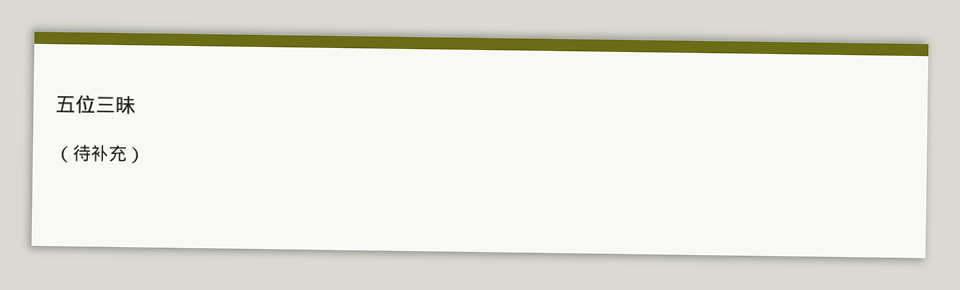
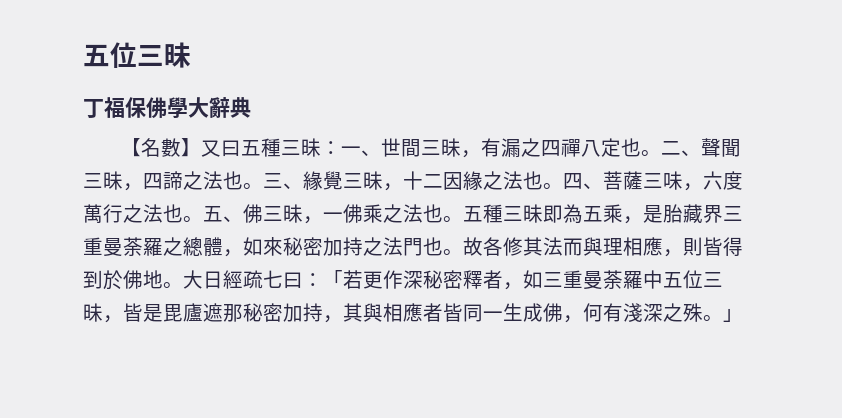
- （待补充）
+ 丁福保佛學大辭典
+ 【名數】又曰五種三昧：一、世間三昧，有漏之四禪八定也。二、聲聞三昧，四諦之法也。三、緣覺三昧，十二因緣之法也。四、菩薩三味，六度萬行之法也。五、佛三昧，一佛乘之法也。五種三昧即為五乘，是胎藏界三重曼荼羅之總體，如來秘密加持之法門也。故各修其法而與理相應，則皆得到於佛地。大日經疏七曰：「若更作深秘密釋者，如三重曼荼羅中五位三昧，皆是毘廬遮那秘密加持，其與相應者皆同一生成佛，何有淺深之殊。」

